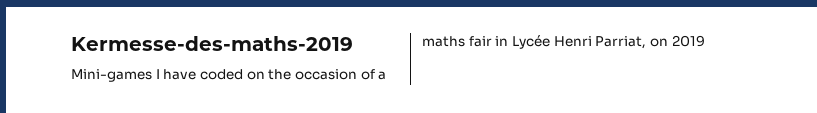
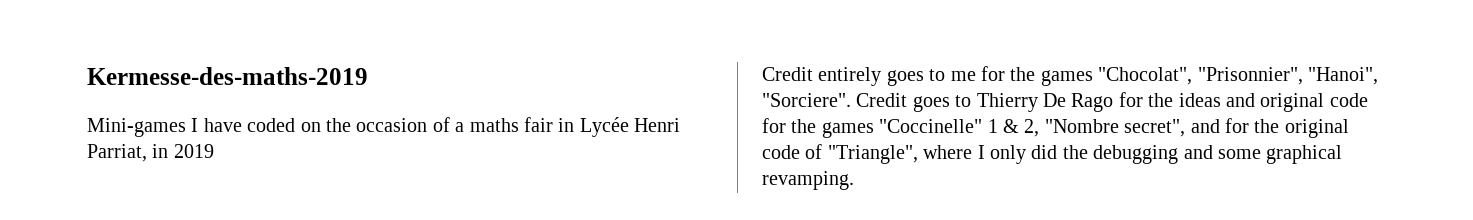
- Mini-games I have coded on the occasion of a maths fair in Lycée Henri Parriat, on 2019
+ Mini-games I have coded on the occasion of a maths fair in Lycée Henri Parriat, in 2019
+ Credit entirely goes to me for the games "Chocolat", "Prisonnier", "Hanoi", "Sorciere". Credit goes to Thierry De Rago for the ideas and original code for the games "Coccinelle" 1 & 2, "Nombre secret", and for the original code of "Triangle", where I only did the debugging and some graphical revamping.

